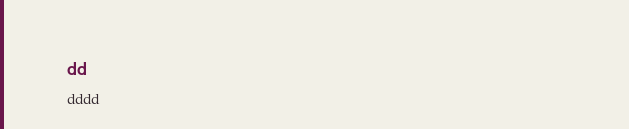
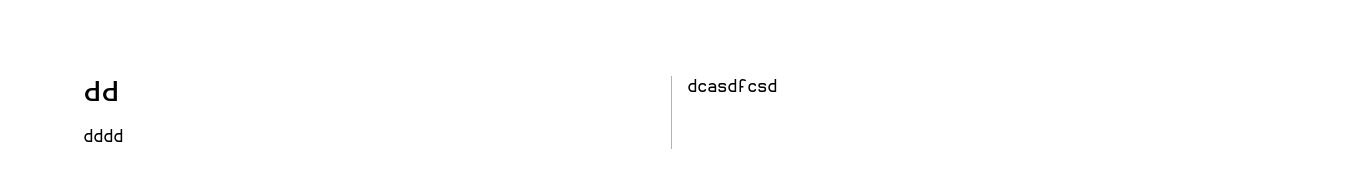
+ dcasdfcsd

